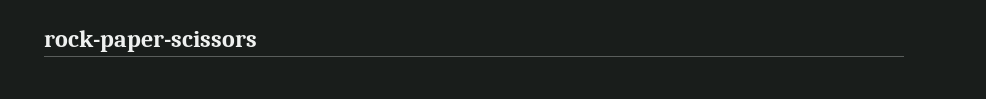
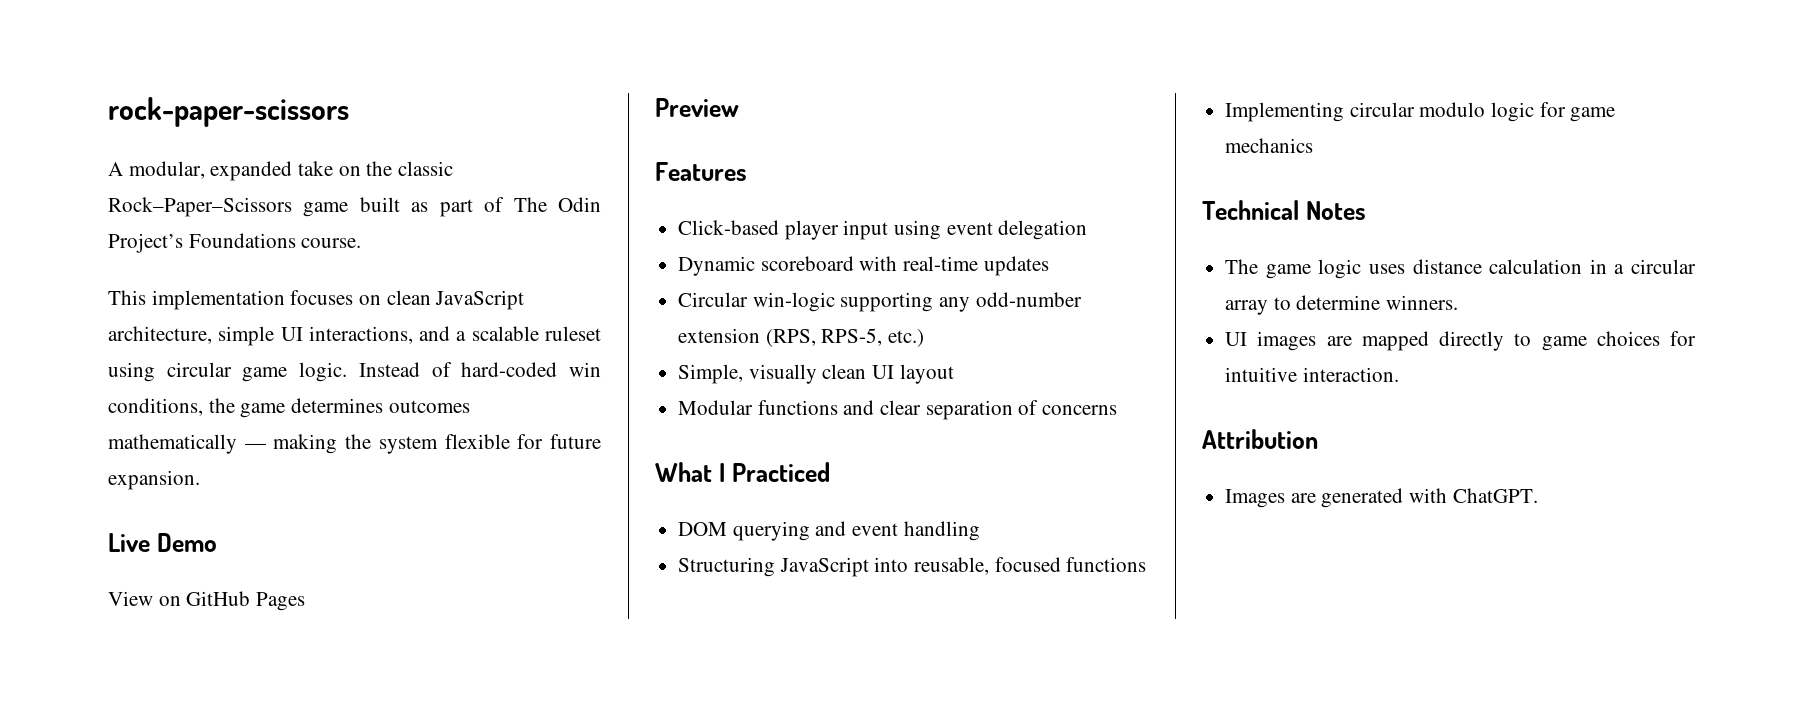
+ A modular, expanded take on the classic Rock–Paper–Scissors game built as part of The Odin Project’s Foundations course.
+ This implementation focuses on clean JavaScript architecture, simple UI interactions, and a scalable ruleset using circular game logic. Instead of hard-coded win conditions, the game determines outcomes mathematically — making the system flexible for future expansion.
+ Live Demo
+ View on GitHub Pages
+ Preview
+ Features
+ Click-based player input using event delegation
+ Dynamic scoreboard with real-time updates
+ Circular win-logic supporting any odd-number extension (RPS, RPS-5, etc.)
+ Simple, visually clean UI layout
+ Modular functions and clear separation of concerns
+ What I Practiced
+ DOM querying and event handling
+ Structuring JavaScript into reusable, focused functions
+ Implementing circular modulo logic for game mechanics
+ Technical Notes
+ The game logic uses distance calculation in a circular array to determine winners.
+ UI images are mapped directly to game choices for intuitive interaction.
+ Attribution
+ Images are generated with ChatGPT.

